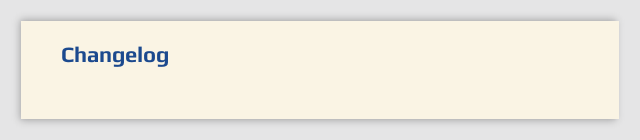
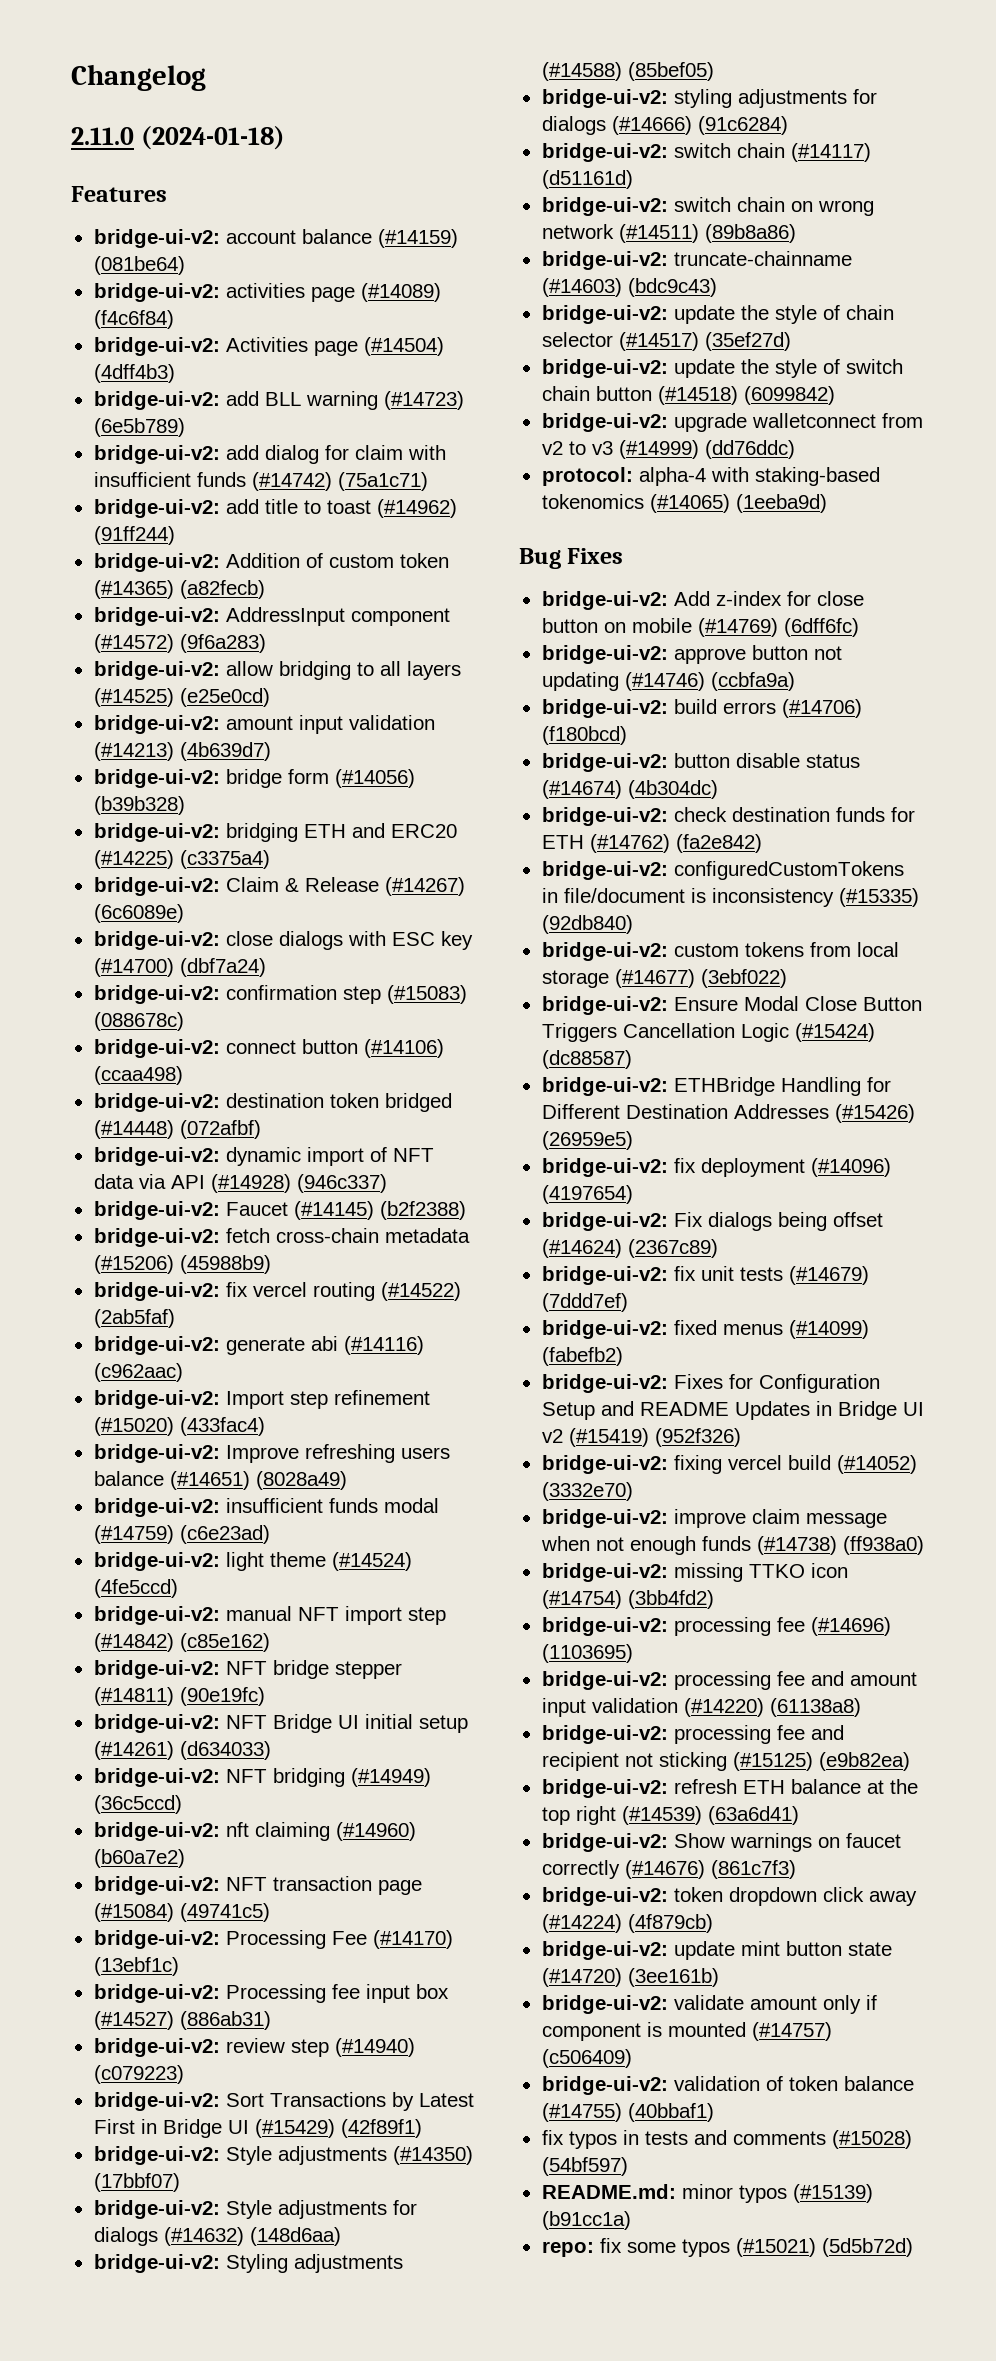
+ 2.11.0 (2024-01-18)
+ Features
+ bridge-ui-v2: account balance (#14159) (081be64)
+ bridge-ui-v2: activities page (#14089) (f4c6f84)
+ bridge-ui-v2: Activities page (#14504) (4dff4b3)
+ bridge-ui-v2: add BLL warning (#14723) (6e5b789)
+ bridge-ui-v2: add dialog for claim with insufficient funds (#14742) (75a1c71)
+ bridge-ui-v2: add title to toast (#14962) (91ff244)
+ bridge-ui-v2: Addition of custom token (#14365) (a82fecb)
+ bridge-ui-v2: AddressInput component (#14572) (9f6a283)
+ bridge-ui-v2: allow bridging to all layers (#14525) (e25e0cd)
+ bridge-ui-v2: amount input validation (#14213) (4b639d7)
+ bridge-ui-v2: bridge form (#14056) (b39b328)
+ bridge-ui-v2: bridging ETH and ERC20 (#14225) (c3375a4)
+ bridge-ui-v2: Claim & Release (#14267) (6c6089e)
+ bridge-ui-v2: close dialogs with ESC key (#14700) (dbf7a24)
+ bridge-ui-v2: confirmation step (#15083) (088678c)
+ bridge-ui-v2: connect button (#14106) (ccaa498)
+ bridge-ui-v2: destination token bridged (#14448) (072afbf)
+ bridge-ui-v2: dynamic import of NFT data via API (#14928) (946c337)
+ bridge-ui-v2: Faucet (#14145) (b2f2388)
+ bridge-ui-v2: fetch cross-chain metadata (#15206) (45988b9)
+ bridge-ui-v2: fix vercel routing (#14522) (2ab5faf)
+ bridge-ui-v2: generate abi (#14116) (c962aac)
+ bridge-ui-v2: Import step refinement (#15020) (433fac4)
+ bridge-ui-v2: Improve refreshing users balance (#14651) (8028a49)
+ bridge-ui-v2: insufficient funds modal (#14759) (c6e23ad)
+ bridge-ui-v2: light theme (#14524) (4fe5ccd)
+ bridge-ui-v2: manual NFT import step (#14842) (c85e162)
+ bridge-ui-v2: NFT bridge stepper (#14811) (90e19fc)
+ bridge-ui-v2: NFT Bridge UI initial setup (#14261) (d634033)
+ bridge-ui-v2: NFT bridging (#14949) (36c5ccd)
+ bridge-ui-v2: nft claiming (#14960) (b60a7e2)
+ bridge-ui-v2: NFT transaction page (#15084) (49741c5)
+ bridge-ui-v2: Processing Fee (#14170) (13ebf1c)
+ bridge-ui-v2: Processing fee input box (#14527) (886ab31)
+ bridge-ui-v2: review step (#14940) (c079223)
+ bridge-ui-v2: Sort Transactions by Latest First in Bridge UI (#15429) (42f89f1)
+ bridge-ui-v2: Style adjustments (#14350) (17bbf07)
+ bridge-ui-v2: Style adjustments for dialogs (#14632) (148d6aa)
+ bridge-ui-v2: Styling adjustments (#14588) (85bef05)
+ bridge-ui-v2: styling adjustments for dialogs (#14666) (91c6284)
+ bridge-ui-v2: switch chain (#14117) (d51161d)
+ bridge-ui-v2: switch chain on wrong network (#14511) (89b8a86)
+ bridge-ui-v2: truncate-chainname (#14603) (bdc9c43)
+ bridge-ui-v2: update the style of chain selector (#14517) (35ef27d)
+ bridge-ui-v2: update the style of switch chain button (#14518) (6099842)
+ bridge-ui-v2: upgrade walletconnect from v2 to v3 (#14999) (dd76ddc)
+ protocol: alpha-4 with staking-based tokenomics (#14065) (1eeba9d)
+ Bug Fixes
+ bridge-ui-v2: Add z-index for close button on mobile (#14769) (6dff6fc)
+ bridge-ui-v2: approve button not updating (#14746) (ccbfa9a)
+ bridge-ui-v2: build errors (#14706) (f180bcd)
+ bridge-ui-v2: button disable status (#14674) (4b304dc)
+ bridge-ui-v2: check destination funds for ETH (#14762) (fa2e842)
+ bridge-ui-v2: configuredCustomTokens in file/document is inconsistency (#15335) (92db840)
+ bridge-ui-v2: custom tokens from local storage (#14677) (3ebf022)
+ bridge-ui-v2: Ensure Modal Close Button Triggers Cancellation Logic (#15424) (dc88587)
+ bridge-ui-v2: ETHBridge Handling for Different Destination Addresses (#15426) (26959e5)
+ bridge-ui-v2: fix deployment (#14096) (4197654)
+ bridge-ui-v2: Fix dialogs being offset (#14624) (2367c89)
+ bridge-ui-v2: fix unit tests (#14679) (7ddd7ef)
+ bridge-ui-v2: fixed menus (#14099) (fabefb2)
+ bridge-ui-v2: Fixes for Configuration Setup and README Updates in Bridge UI v2 (#15419) (952f326)
+ bridge-ui-v2: fixing vercel build (#14052) (3332e70)
+ bridge-ui-v2: improve claim message when not enough funds (#14738) (ff938a0)
+ bridge-ui-v2: missing TTKO icon (#14754) (3bb4fd2)
+ bridge-ui-v2: processing fee (#14696) (1103695)
+ bridge-ui-v2: processing fee and amount input validation (#14220) (61138a8)
+ bridge-ui-v2: processing fee and recipient not sticking (#15125) (e9b82ea)
+ bridge-ui-v2: refresh ETH balance at the top right (#14539) (63a6d41)
+ bridge-ui-v2: Show warnings on faucet correctly (#14676) (861c7f3)
+ bridge-ui-v2: token dropdown click away (#14224) (4f879cb)
+ bridge-ui-v2: update mint button state (#14720) (3ee161b)
+ bridge-ui-v2: validate amount only if component is mounted (#14757) (c506409)
+ bridge-ui-v2: validation of token balance (#14755) (40bbaf1)
+ fix typos in tests and comments (#15028) (54bf597)
+ README.md: minor typos (#15139) (b91cc1a)
+ repo: fix some typos (#15021) (5d5b72d)

